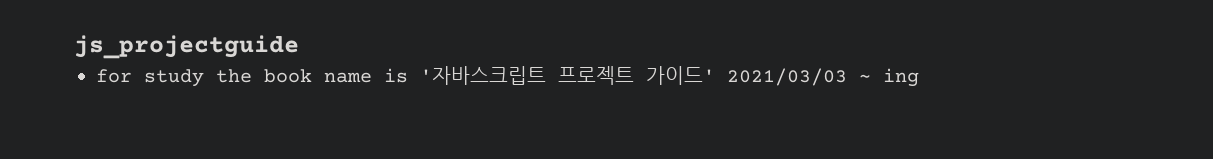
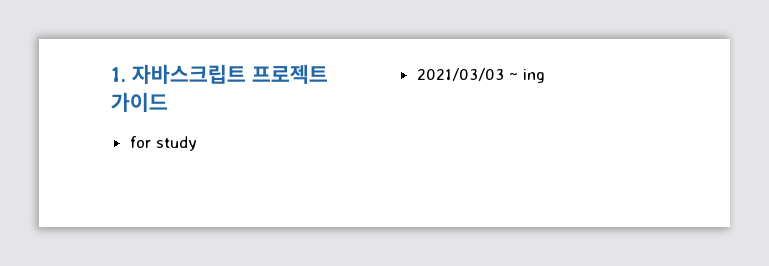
- js_projectguide
- for study the book name is '자바스크립트 프로젝트 가이드' 2021/03/03 ~ ing
+ 1. 자바스크립트 프로젝트 가이드
+ for study
+ 2021/03/03 ~ ing

